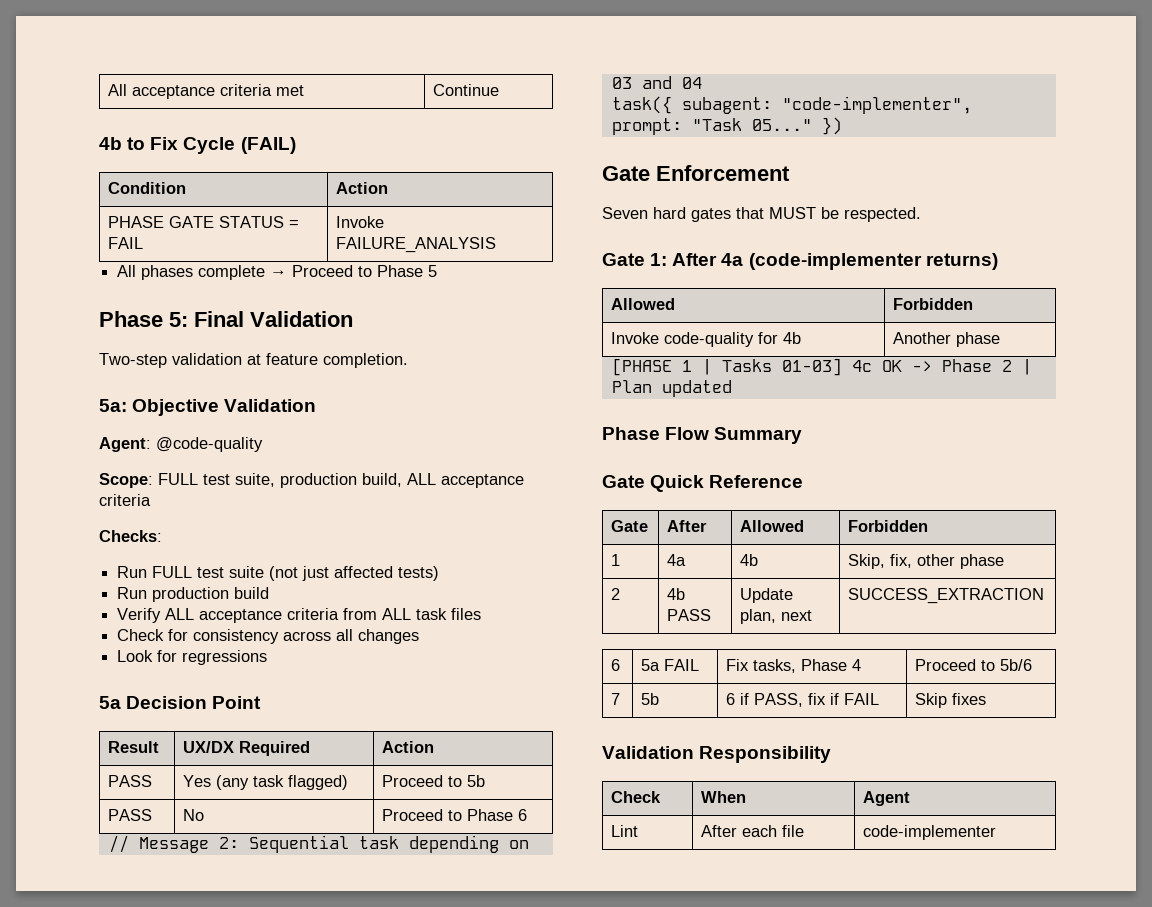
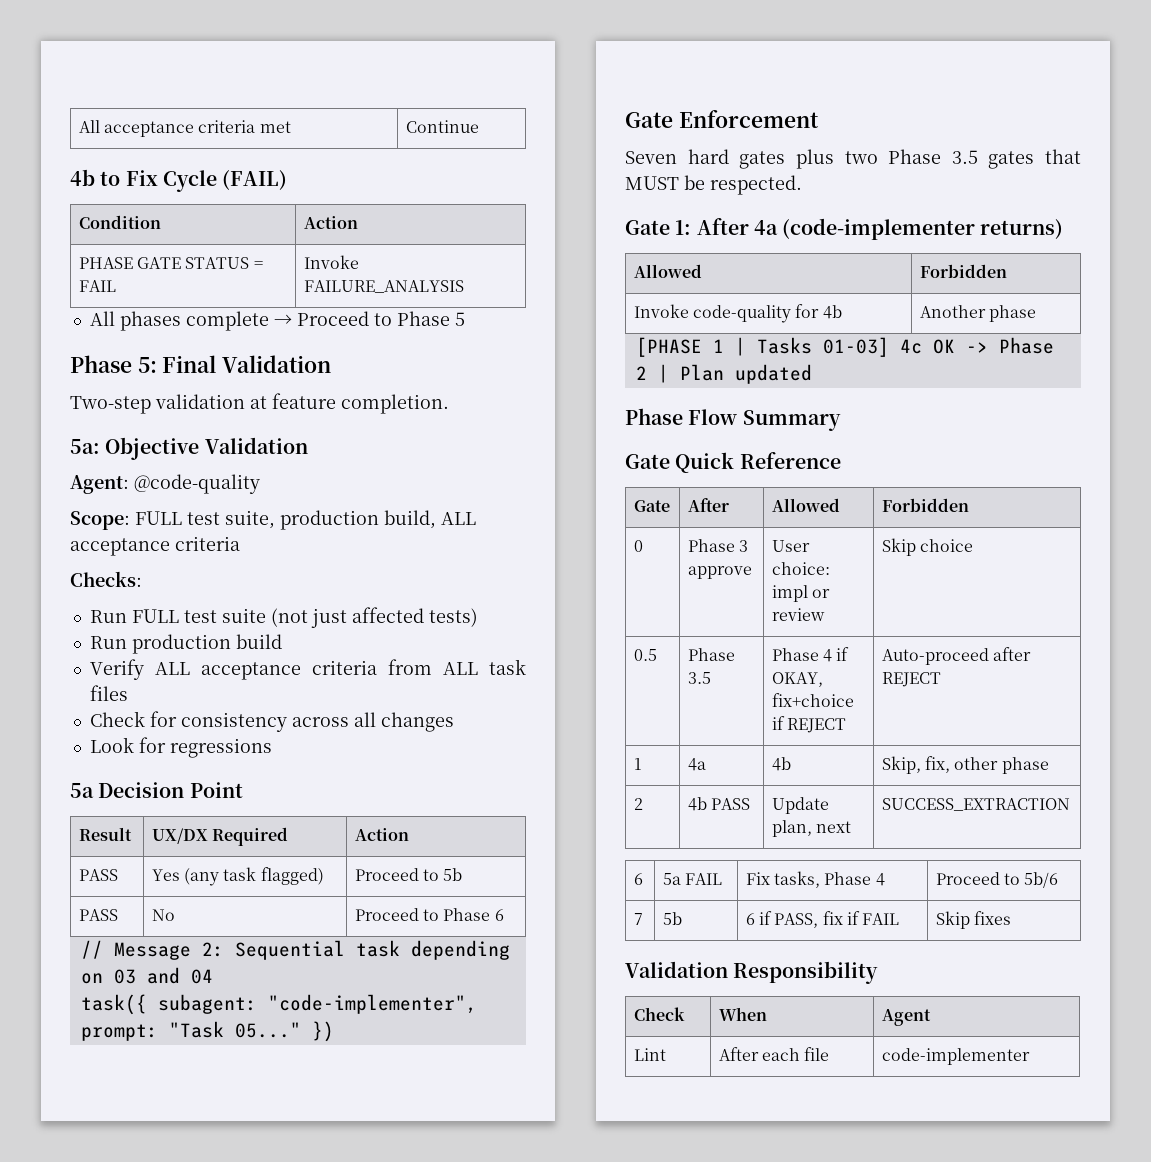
- Seven hard gates that MUST be respected.
+ Seven hard gates plus two Phase 3.5 gates that MUST be respected.
+ 0 | Phase 3 approve | User choice: impl or review | Skip choice
+ 0.5 | Phase 3.5 | Phase 4 if OKAY, fix+choice if REJECT | Auto-proceed after REJECT

